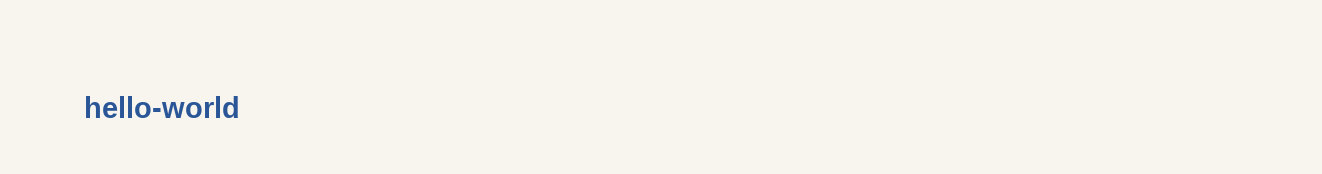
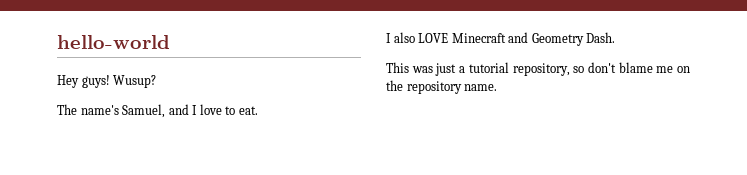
+ Hey guys! Wusup?
+ The name's Samuel, and I love to eat.
+ I also LOVE Minecraft and Geometry Dash.
+ This was just a tutorial repository, so don't blame me on the repository name.

